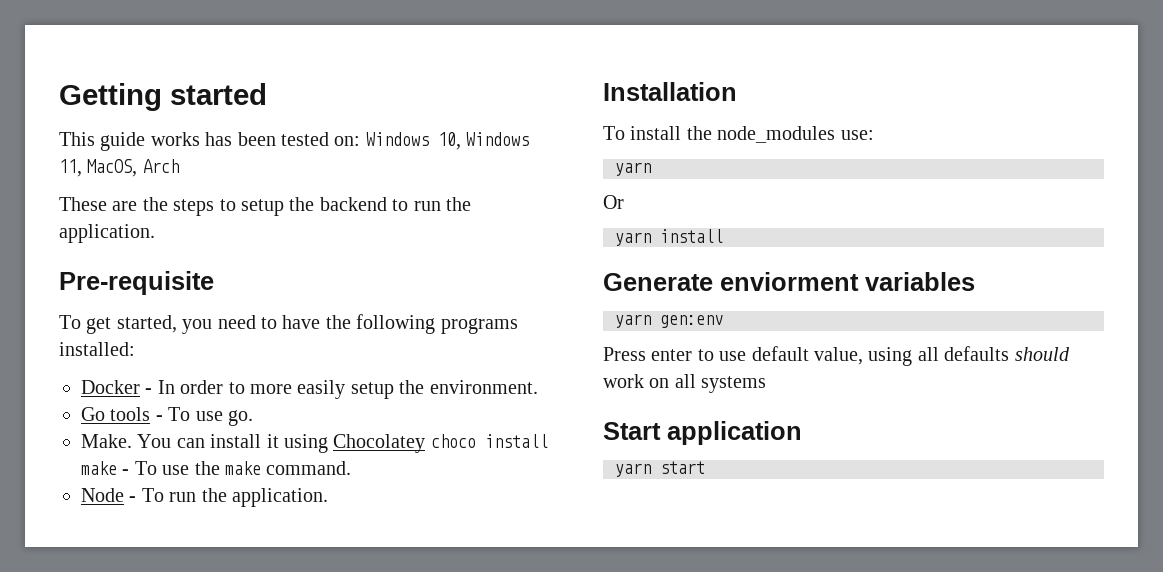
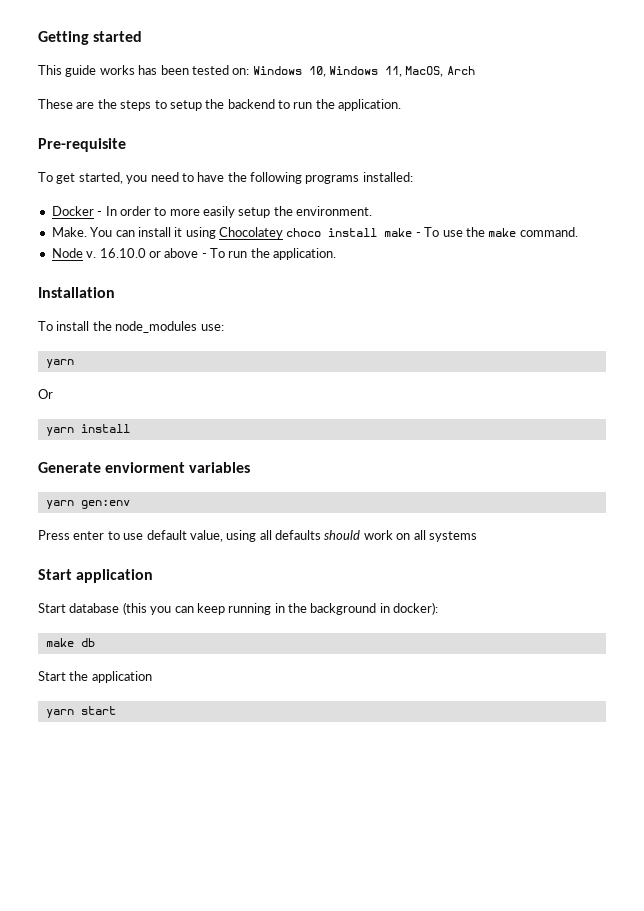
- Go tools - To use go.
- Node - To run the application.
+ Node v. 16.10.0 or above - To run the application.
+ Start database (this you can keep running in the background in docker):
+ make db
+ Start the application

